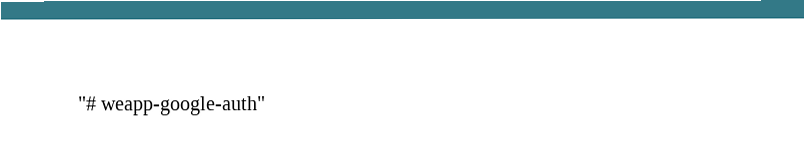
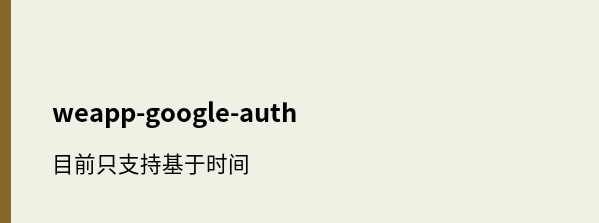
- "# weapp-google-auth"
+ weapp-google-auth
+ 目前只支持基于时间

